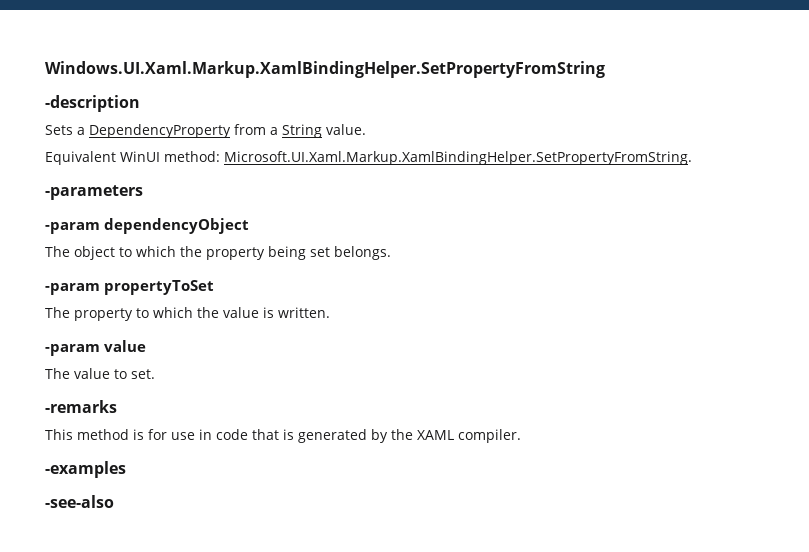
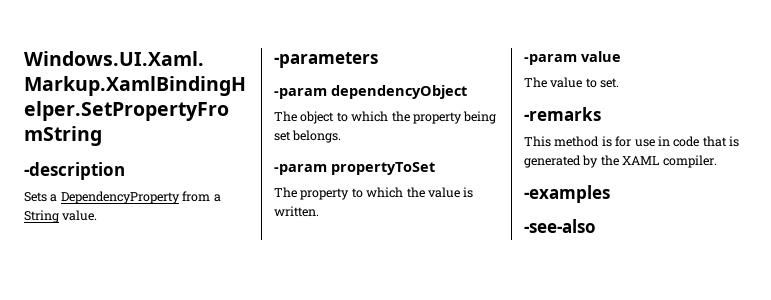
- Equivalent WinUI method: Microsoft.UI.Xaml.Markup.XamlBindingHelper.SetPropertyFromString.

